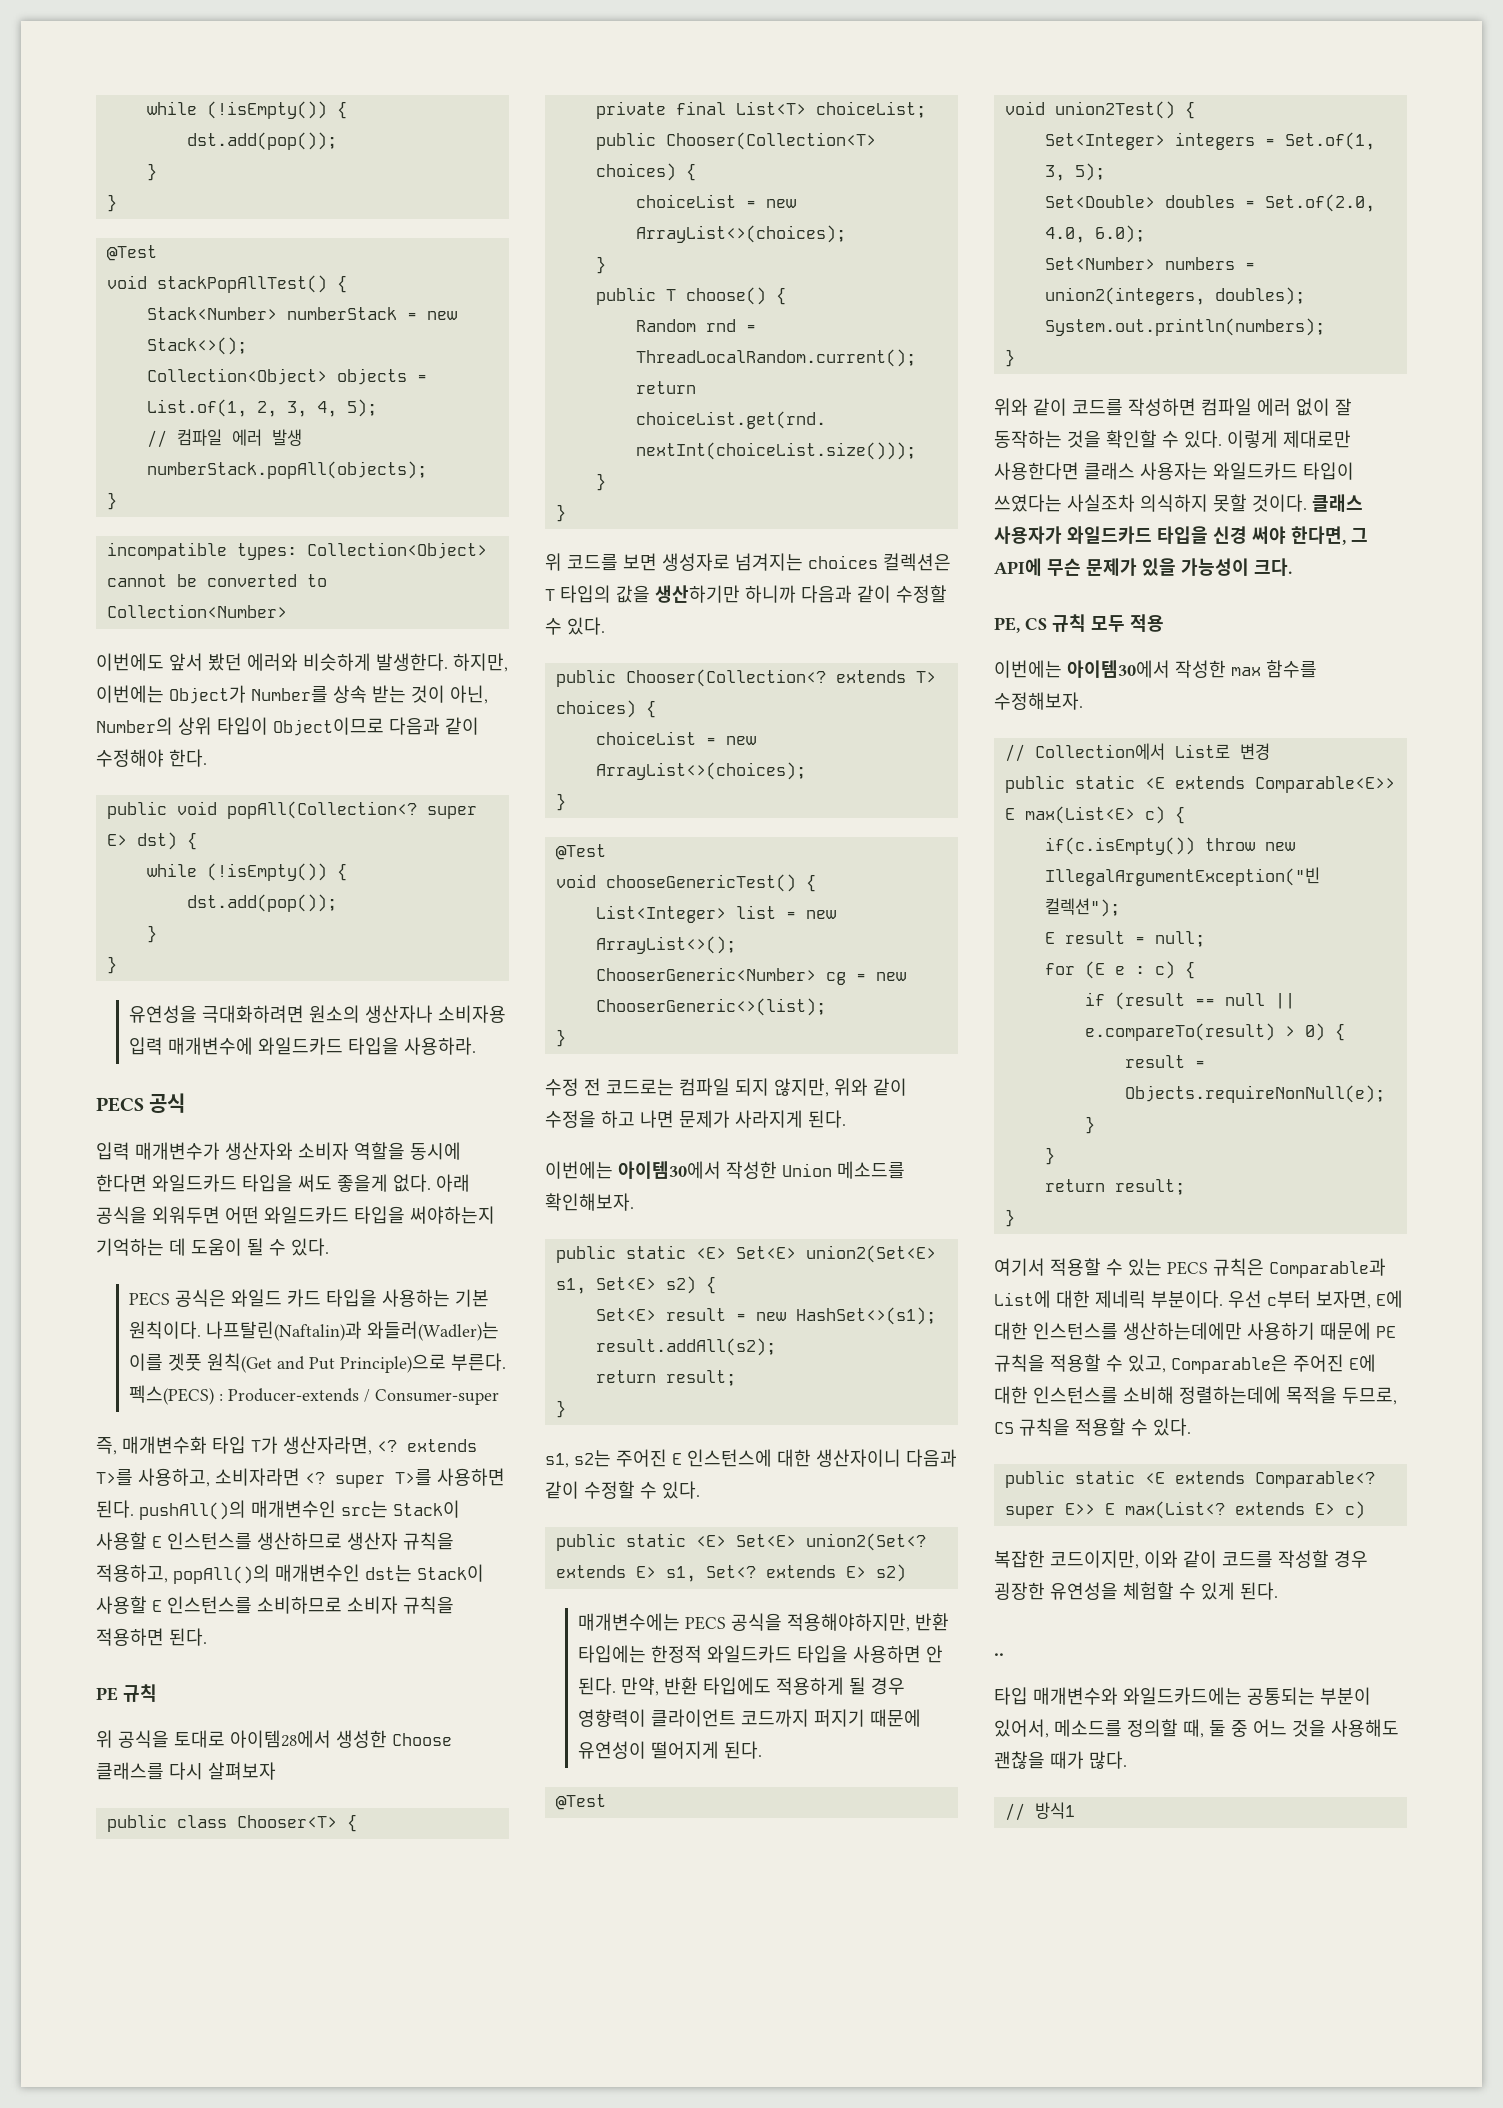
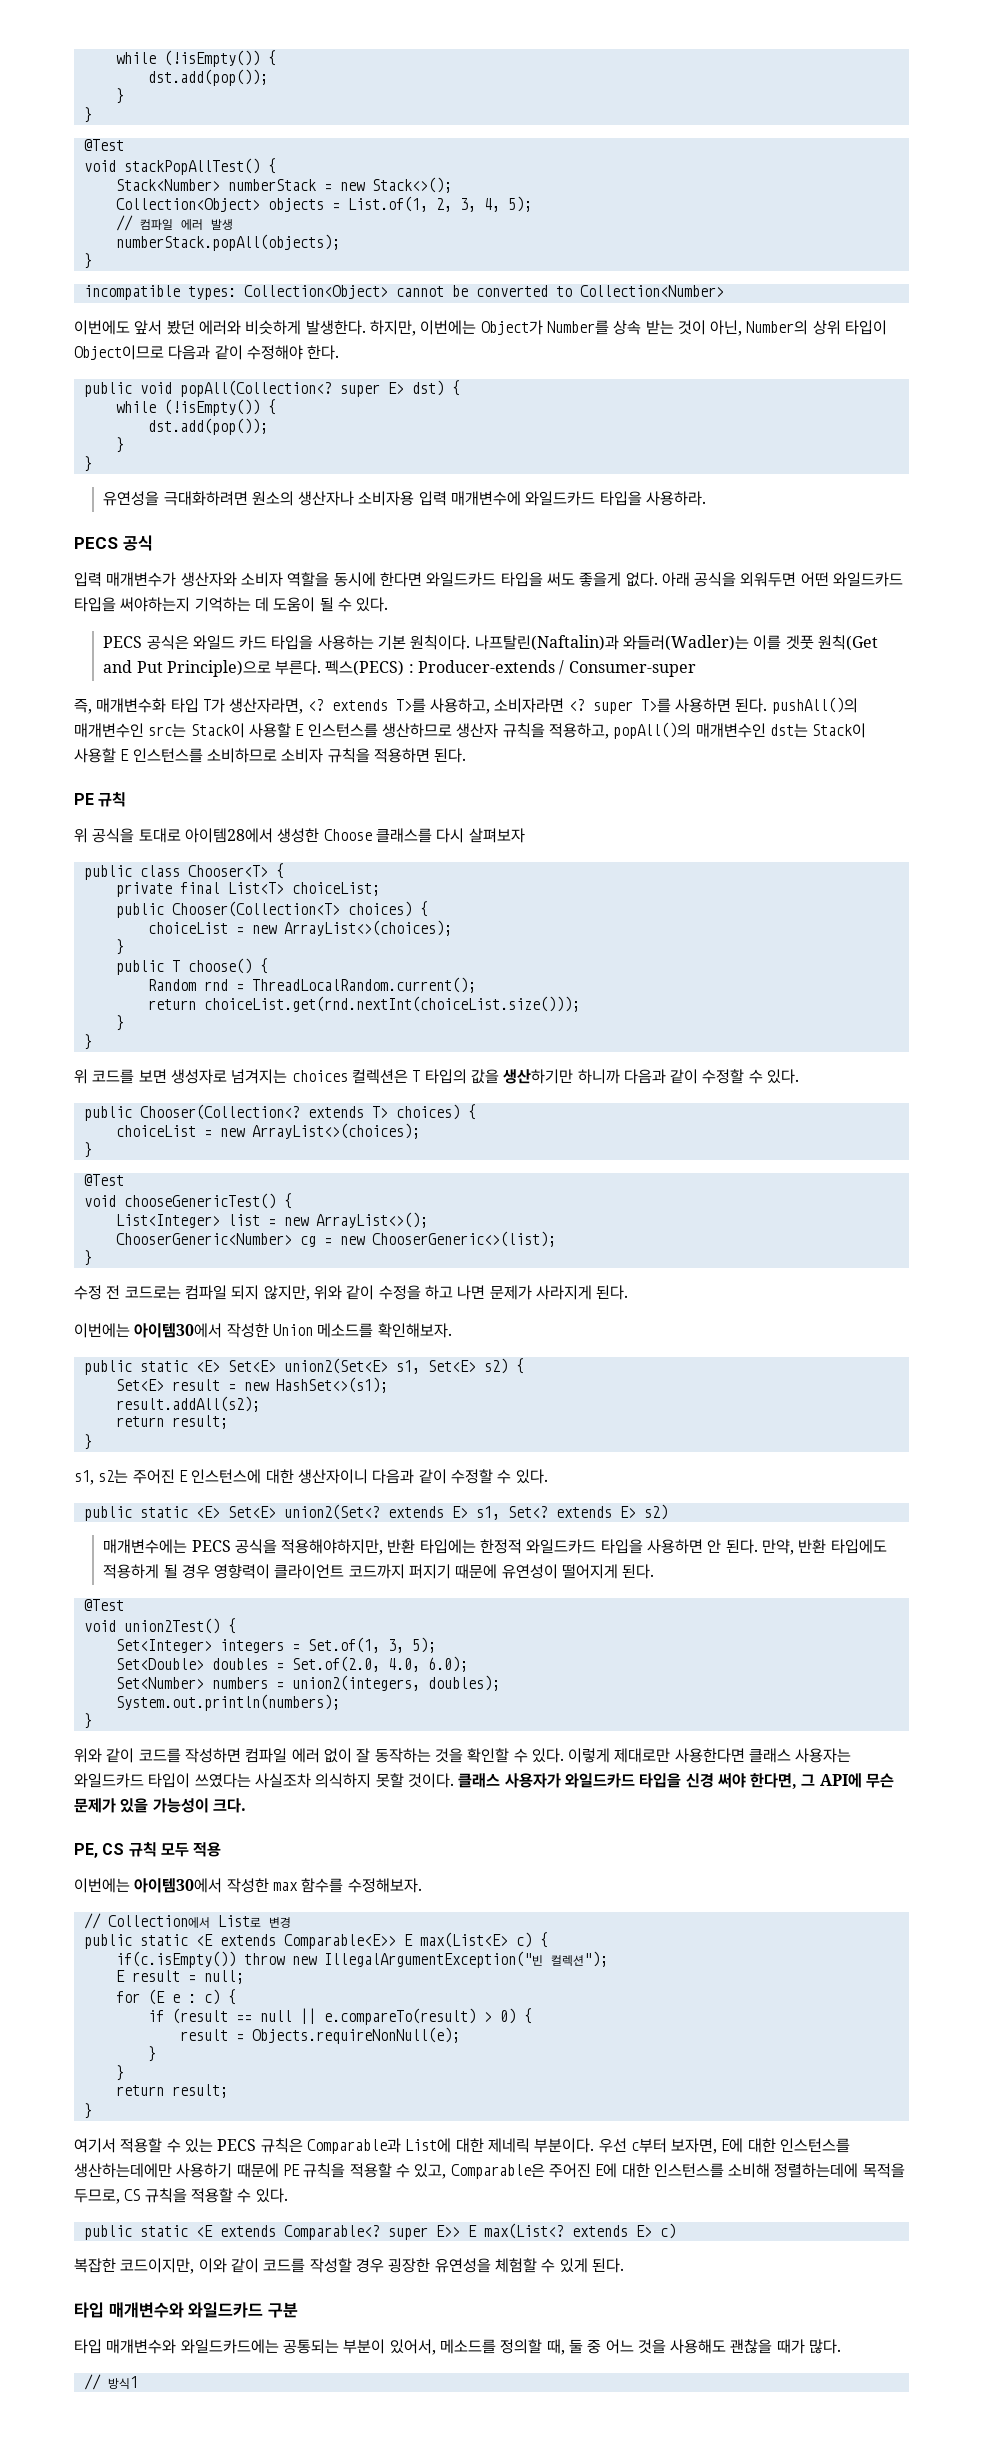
- ..
+ 타입 매개변수와 와일드카드 구분

